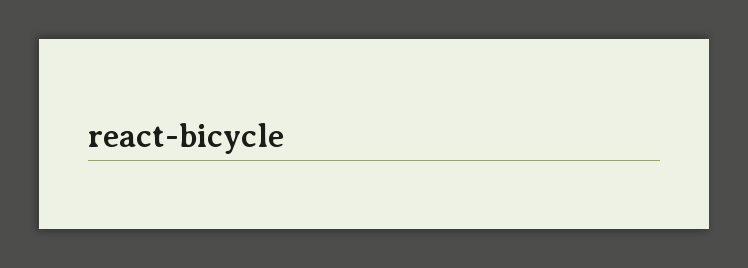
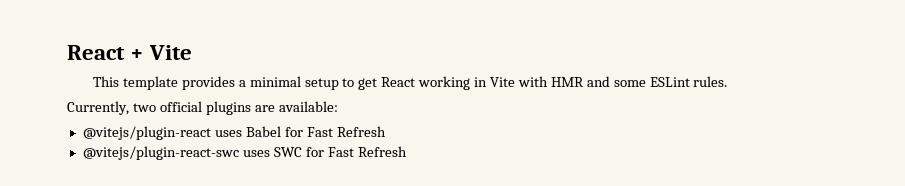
- react-bicycle
+ React + Vite
+ This template provides a minimal setup to get React working in Vite with HMR and some ESLint rules.
+ Currently, two official plugins are available:
+ @vitejs/plugin-react uses Babel for Fast Refresh
+ @vitejs/plugin-react-swc uses SWC for Fast Refresh

